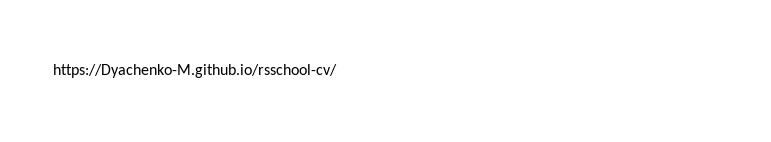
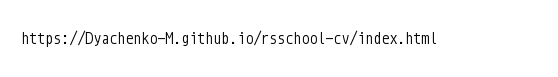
- https://Dyachenko-M.github.io/rsschool-cv/
+ https://Dyachenko-M.github.io/rsschool-cv/index.html

